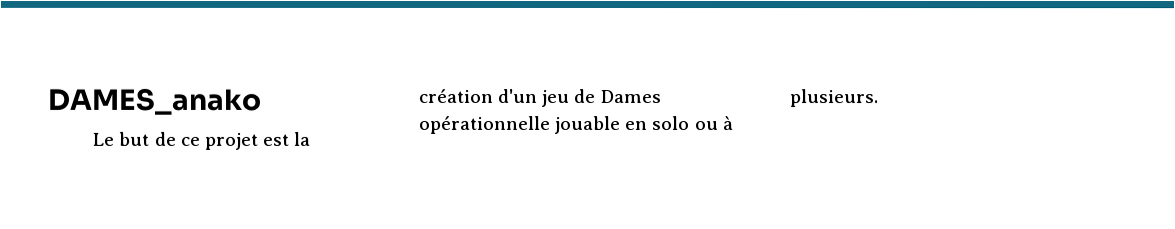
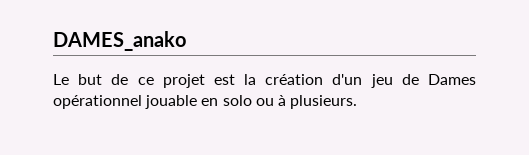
- Le but de ce projet est la création d'un jeu de Dames opérationnelle jouable en solo ou à plusieurs.
+ Le but de ce projet est la création d'un jeu de Dames opérationnel jouable en solo ou à plusieurs.

